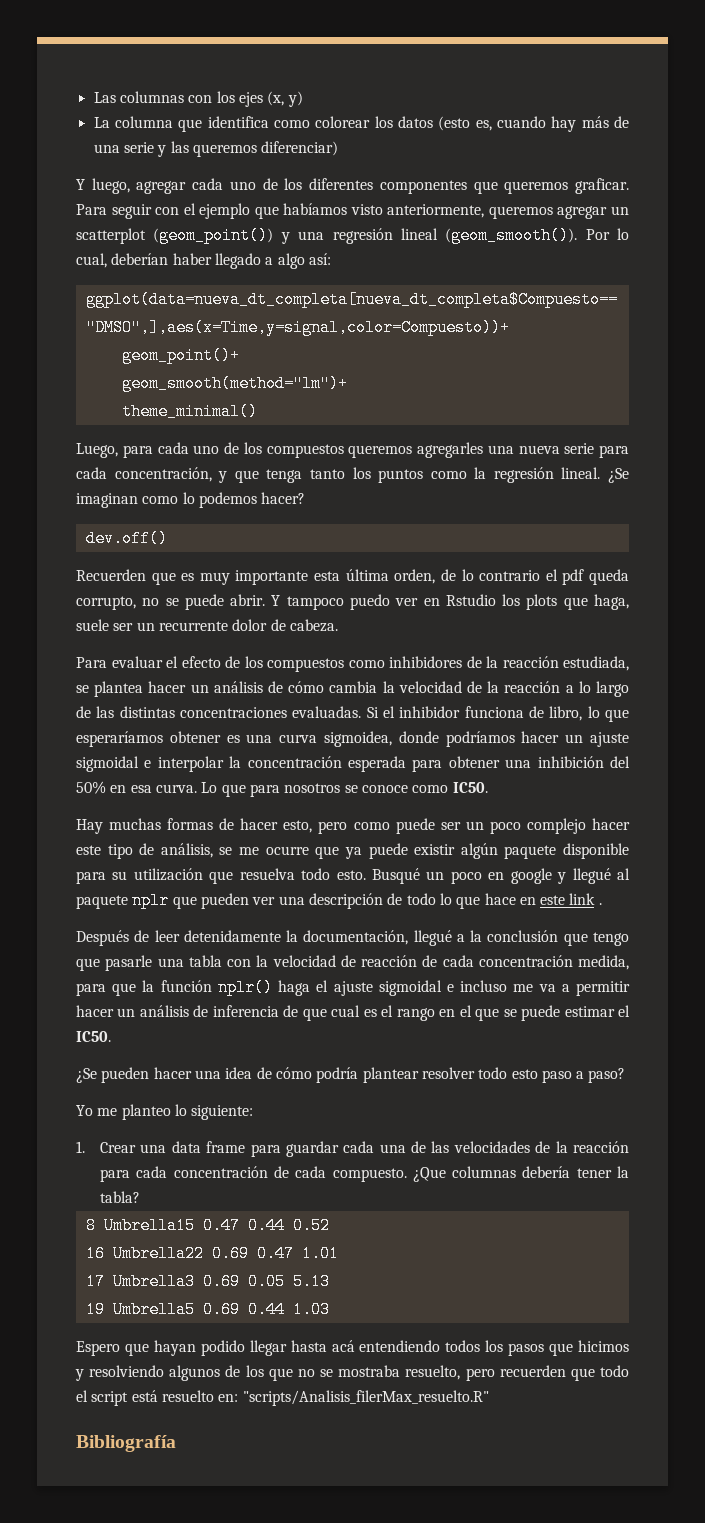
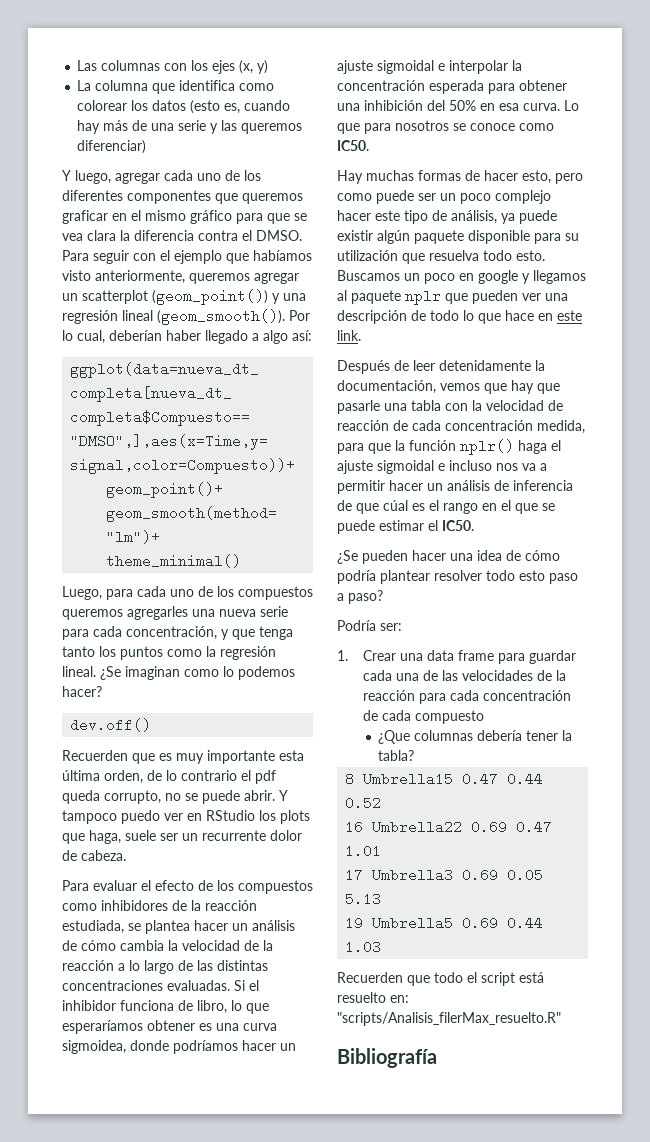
- Y luego, agregar cada uno de los diferentes componentes que queremos graficar.
+ Y luego, agregar cada uno de los diferentes componentes que queremos graficar en el mismo gráfico para que se vea clara la diferencia contra el DMSO.
- Y tampoco puedo ver en Rstudio los plots que haga, suele ser un recurrente dolor de cabeza.
+ Y tampoco puedo ver en RStudio los plots que haga, suele ser un recurrente dolor de cabeza.
- Hay muchas formas de hacer esto, pero como puede ser un poco complejo hacer este tipo de análisis, se me ocurre que ya puede existir algún paquete disponible para su utilización que resuelva todo esto.
+ Hay muchas formas de hacer esto, pero como puede ser un poco complejo hacer este tipo de análisis, ya puede existir algún paquete disponible para su utilización que resuelva todo esto.
- Busqué un poco en google y llegué al paquete nplr que pueden ver una descripción de todo lo que hace en este link .
+ Buscamos un poco en google y llegamos al paquete nplr que pueden ver una descripción de todo lo que hace en este link.
- Después de leer detenidamente la documentación, llegué a la conclusión que tengo que pasarle una tabla con la velocidad de reacción de cada concentración medida, para que la función nplr() haga el ajuste sigmoidal e incluso me va a permitir hacer un análisis de inferencia de que cual es el rango en el que se puede estimar el IC50.
+ Después de leer detenidamente la documentación, vemos que hay que pasarle una tabla con la velocidad de reacción de cada concentración medida, para que la función nplr() haga el ajuste sigmoidal e incluso nos va a permitir hacer un análisis de inferencia de que cúal es el rango en el que se puede estimar el IC50.
- Yo me planteo lo siguiente:
+ Podría ser:
- 1. Crear una data frame para guardar cada una de las velocidades de la reacción para cada concentración de cada compuesto. ¿Que columnas debería tener la tabla?
+ 1. Crear una data frame para guardar cada una de las velocidades de la reacción para cada concentración de cada compuesto
+ ¿Que columnas debería tener la tabla?
- Espero que hayan podido llegar hasta acá entendiendo todos los pasos que hicimos y resolviendo algunos de los que no se mostraba resuelto, pero recuerden que todo el script está resuelto en: "scripts/Analisis_filerMax_resuelto.R"
+ Recuerden que todo el script está resuelto en: "scripts/Analisis_filerMax_resuelto.R"

